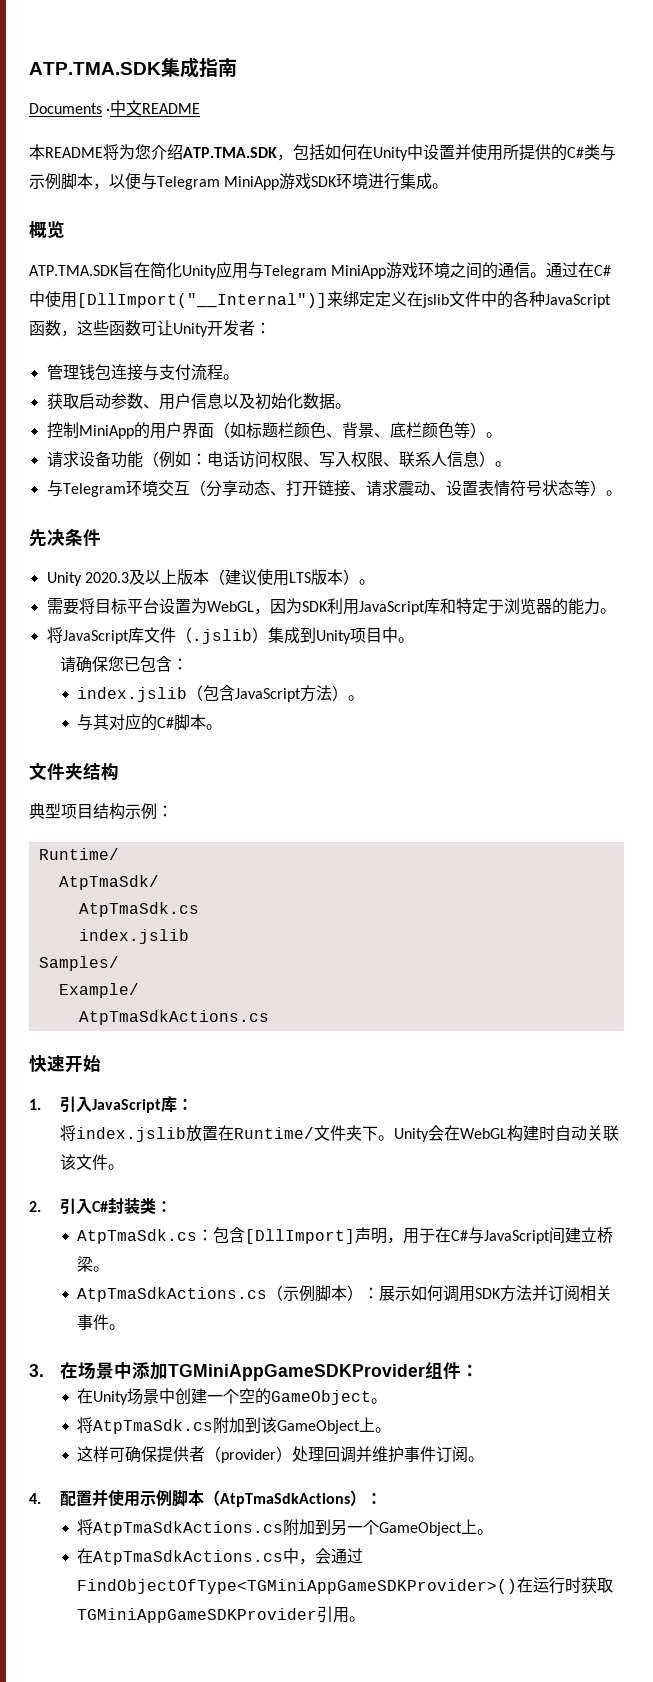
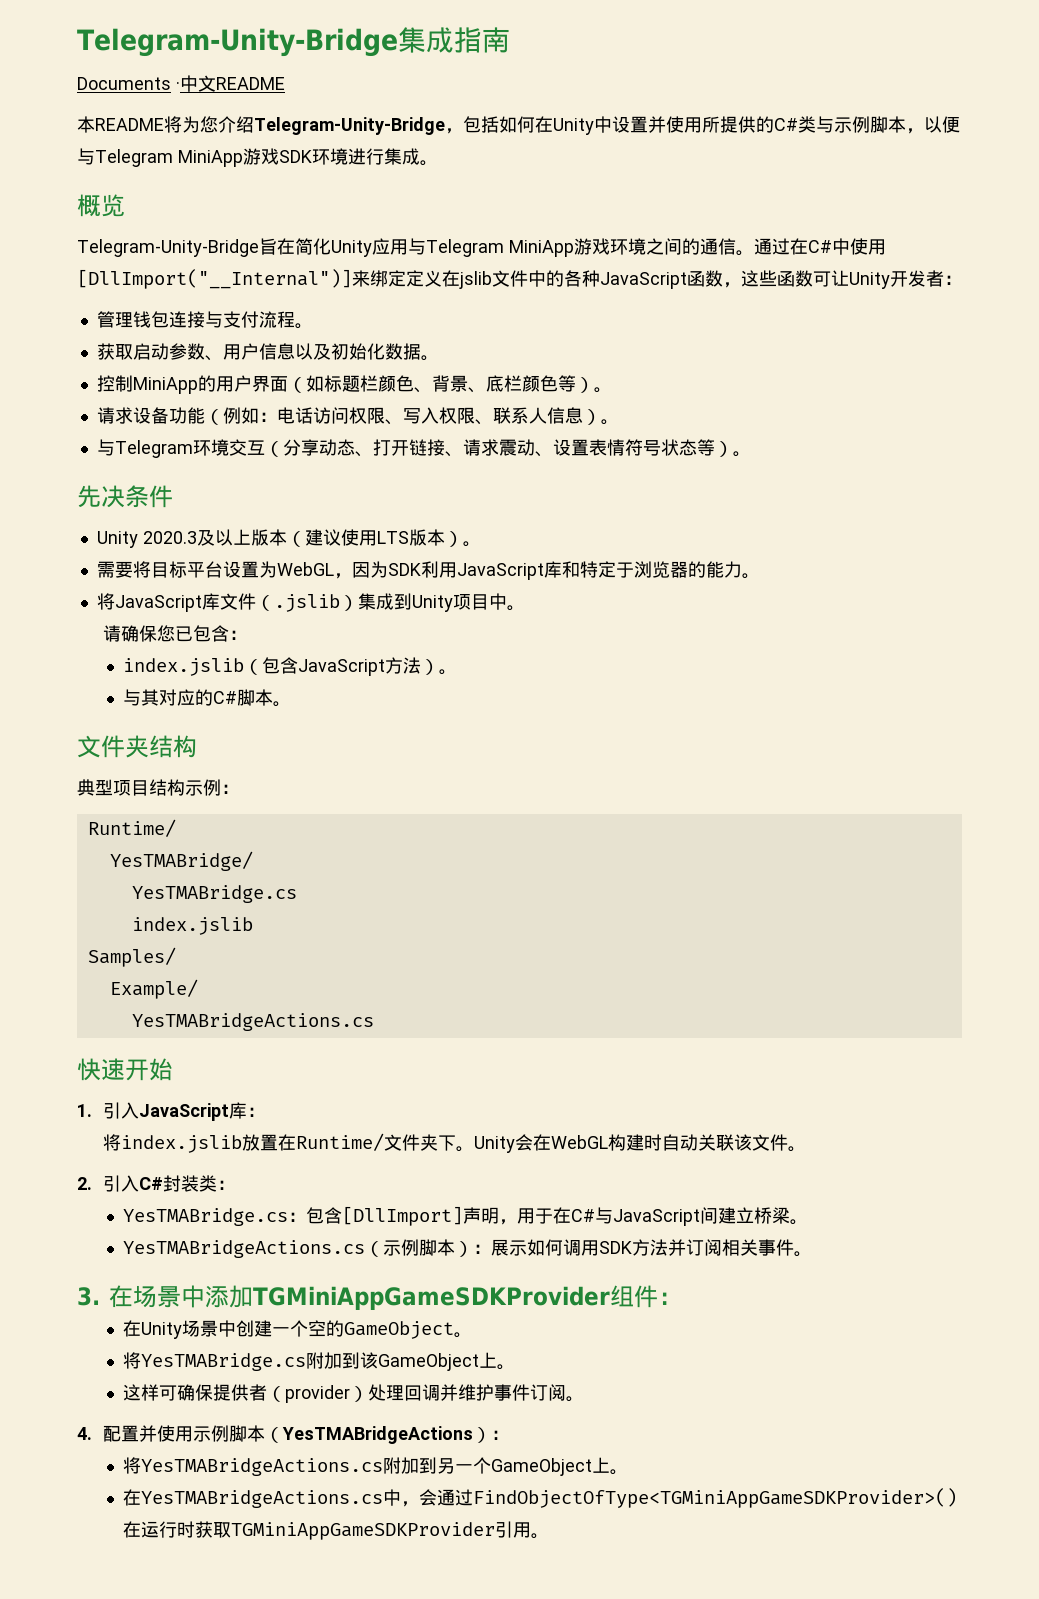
- ATP.TMA.SDK集成指南
+ Telegram-Unity-Bridge集成指南
- 本README将为您介绍ATP.TMA.SDK，包括如何在Unity中设置并使用所提供的C#类与示例脚本，以便与Telegram MiniApp游戏SDK环境进行集成。
+ 本README将为您介绍Telegram-Unity-Bridge，包括如何在Unity中设置并使用所提供的C#类与示例脚本，以便与Telegram MiniApp游戏SDK环境进行集成。
- ATP.TMA.SDK旨在简化Unity应用与Telegram MiniApp游戏环境之间的通信。
+ Telegram-Unity-Bridge旨在简化Unity应用与Telegram MiniApp游戏环境之间的通信。
- AtpTmaSdk/
- AtpTmaSdk.cs
+ YesTMABridge/
+ YesTMABridge.cs
  Example/
- AtpTmaSdkActions.cs
+ YesTMABridgeActions.cs
- AtpTmaSdk.cs：包含[DllImport]声明，用于在C#与JavaScript间建立桥梁。
+ YesTMABridge.cs：包含[DllImport]声明，用于在C#与JavaScript间建立桥梁。
- AtpTmaSdkActions.cs（示例脚本）：展示如何调用SDK方法并订阅相关事件。
+ YesTMABridgeActions.cs（示例脚本）：展示如何调用SDK方法并订阅相关事件。
- 将AtpTmaSdk.cs附加到该GameObject上。
+ 将YesTMABridge.cs附加到该GameObject上。
- 4.配置并使用示例脚本（AtpTmaSdkActions）：
+ 4.配置并使用示例脚本（YesTMABridgeActions）：
- 将AtpTmaSdkActions.cs附加到另一个GameObject上。
+ 将YesTMABridgeActions.cs附加到另一个GameObject上。
- 在AtpTmaSdkActions.cs中，会通过FindObjectOfType<TGMiniAppGameSDKProvider>()在运行时获取TGMiniAppGameSDKProvider引用。
+ 在YesTMABridgeActions.cs中，会通过FindObjectOfType<TGMiniAppGameSDKProvider>()在运行时获取TGMiniAppGameSDKProvider引用。

